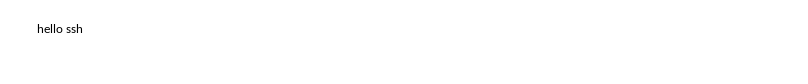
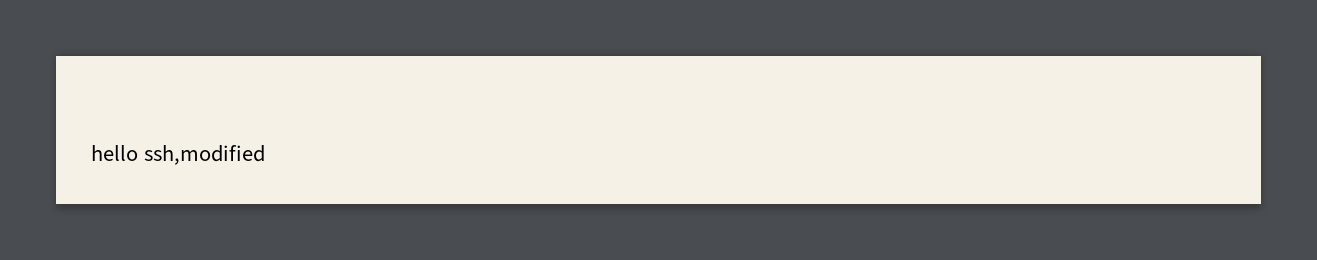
- hello ssh
+ hello ssh,modified

